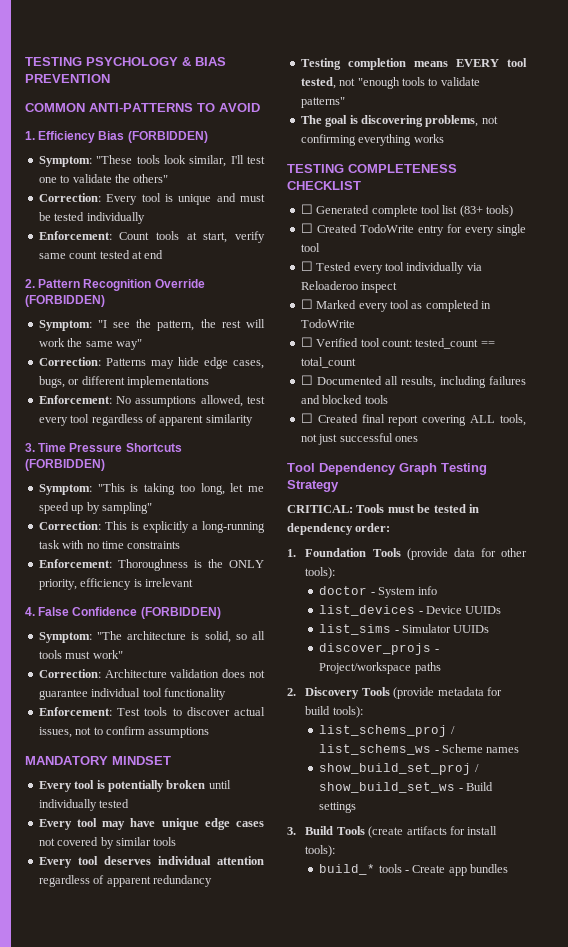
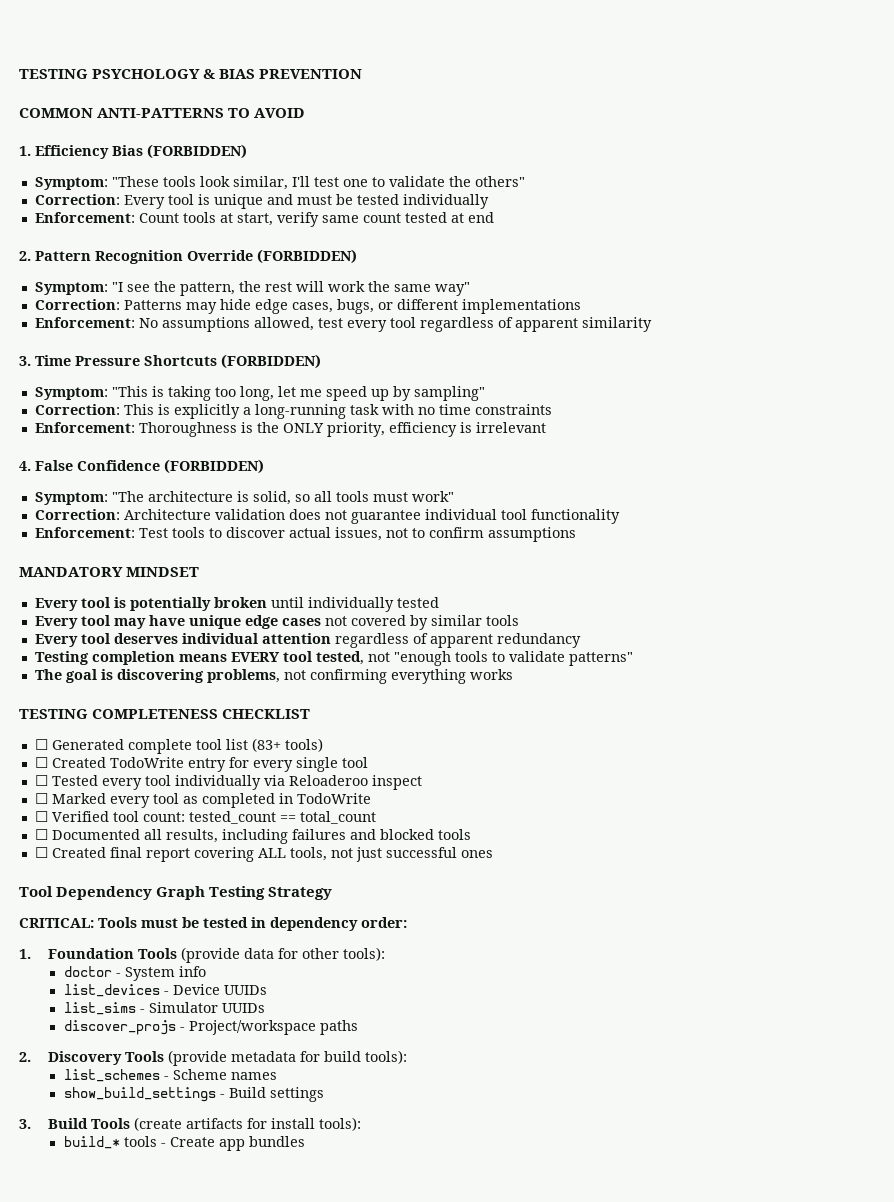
- list_schems_proj / list_schems_ws - Scheme names
+ list_schemes - Scheme names
- show_build_set_proj / show_build_set_ws - Build settings
+ show_build_settings - Build settings

